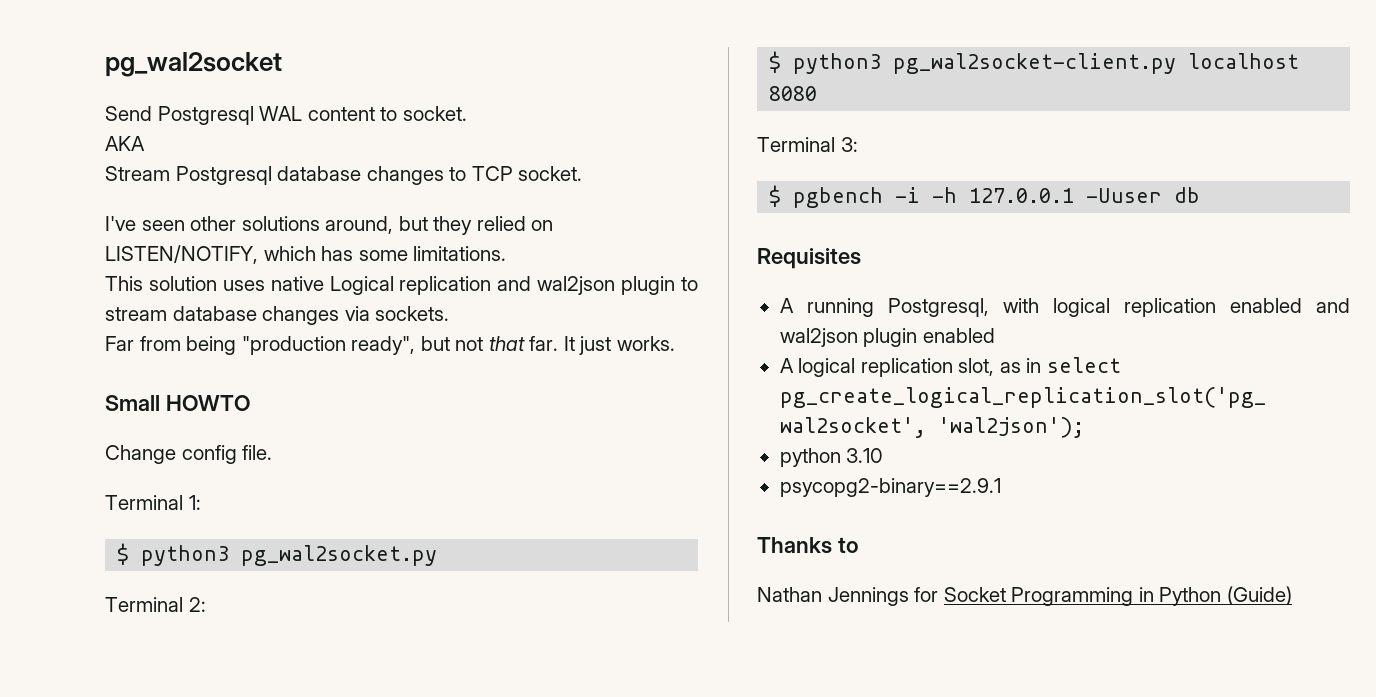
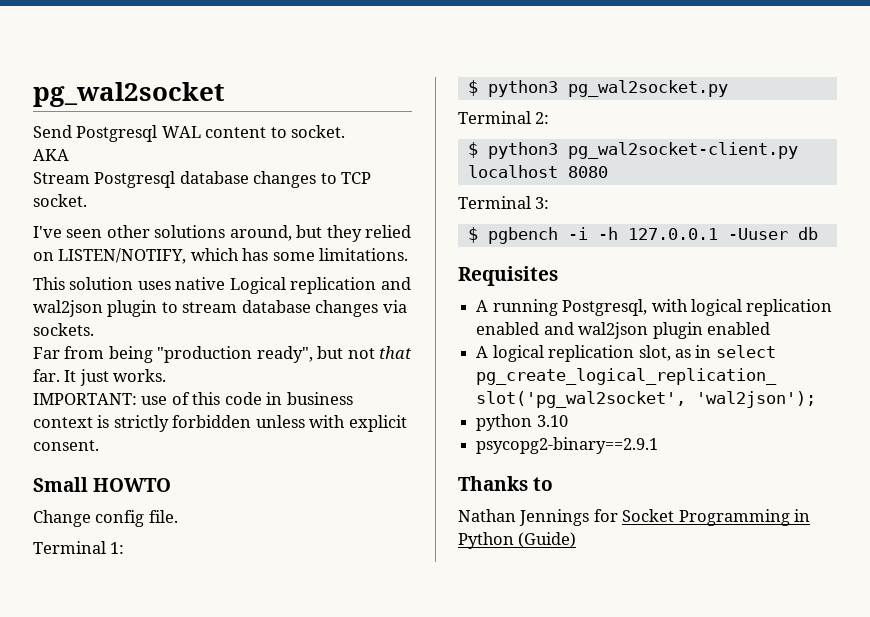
+ IMPORTANT: use of this code in business context is strictly forbidden unless with explicit consent.

